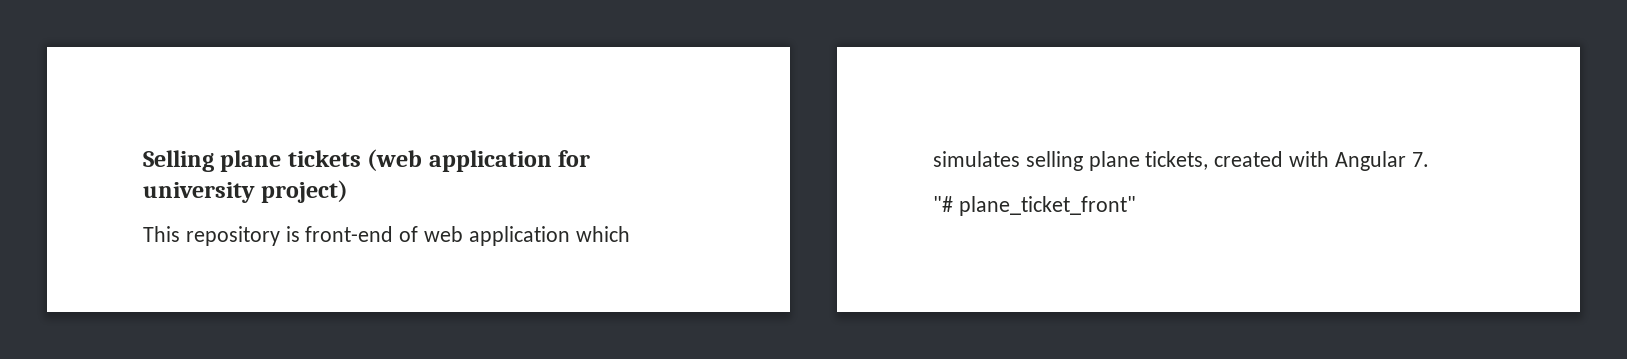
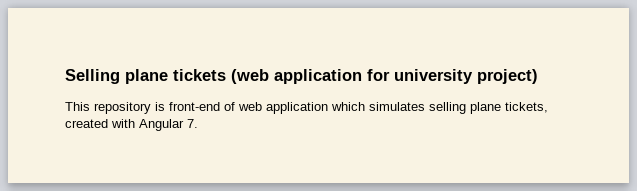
- "# plane_ticket_front"

